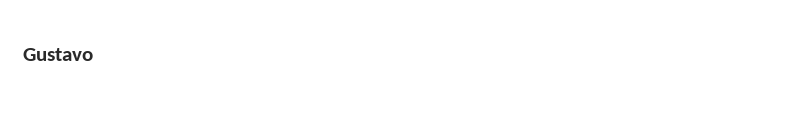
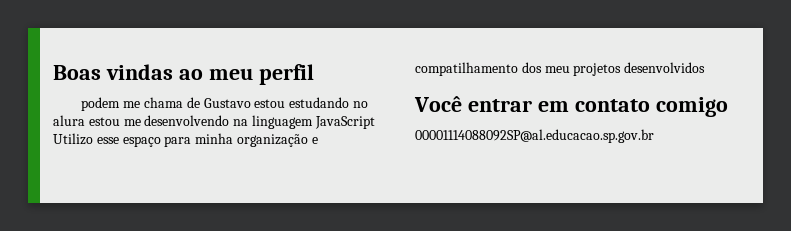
- Gustavo
+ Boas vindas ao meu perfil
+ podem me chama de Gustavo estou estudando no alura estou me desenvolvendo na linguagem JavaScript Utilizo esse espaço para minha organização e compatilhamento dos meu projetos desenvolvidos
+ Você entrar em contato comigo
+ 00001114088092SP@al.educacao.sp.gov.br

